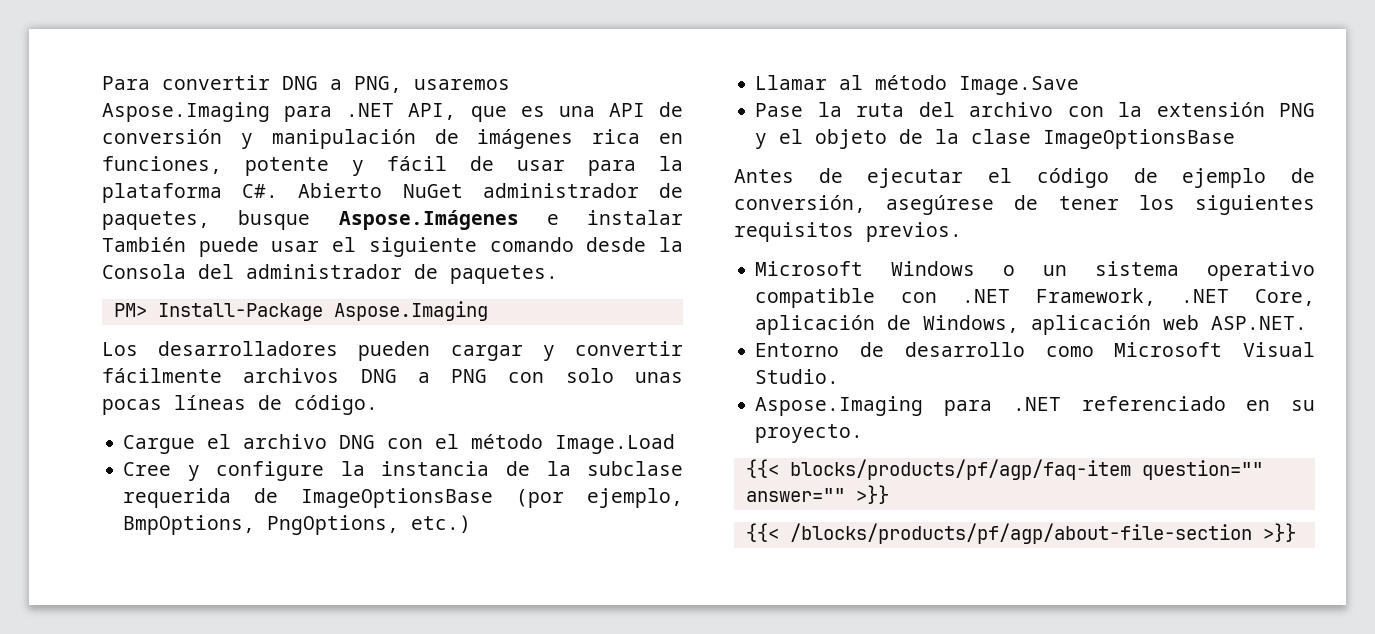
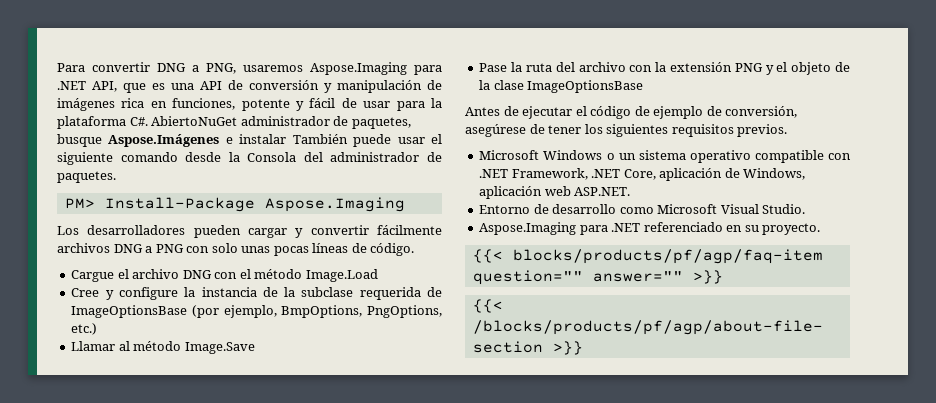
- Para convertir DNG a PNG, usaremos Aspose.Imaging para .NET API, que es una API de conversión y manipulación de imágenes rica en funciones, potente y fácil de usar para la plataforma C#. Abierto NuGet administrador de paquetes, busque Aspose.Imágenes e instalar También puede usar el siguiente comando desde la Consola del administrador de paquetes.
+ Para convertir DNG a PNG, usaremos Aspose.Imaging para .NET API, que es una API de conversión y manipulación de imágenes rica en funciones, potente y fácil de usar para la plataforma C#. AbiertoNuGet administrador de paquetes, busque Aspose.Imágenes e instalar También puede usar el siguiente comando desde la Consola del administrador de paquetes.

